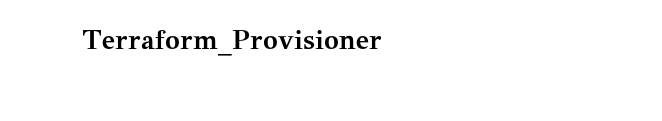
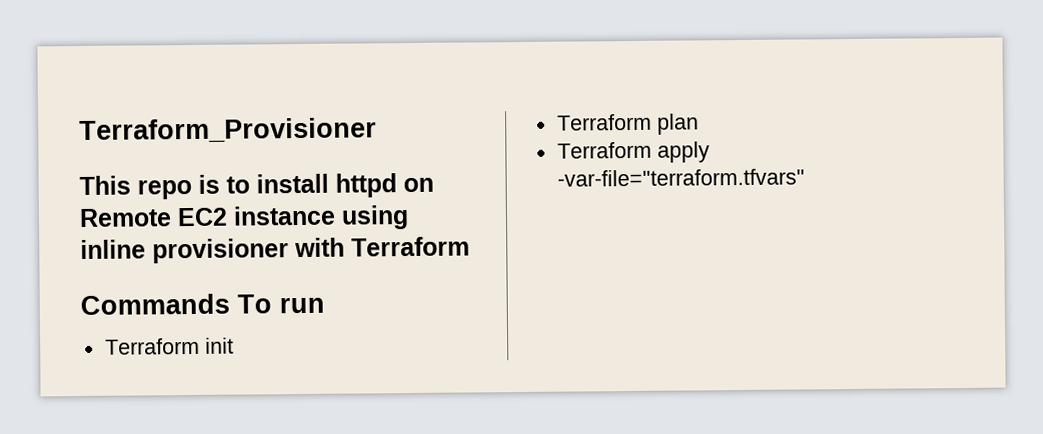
+ This repo is to install httpd on Remote EC2 instance using inline provisioner with Terraform
+ Commands To run
+ Terraform init
+ Terraform plan
+ Terraform apply -var-file="terraform.tfvars"

